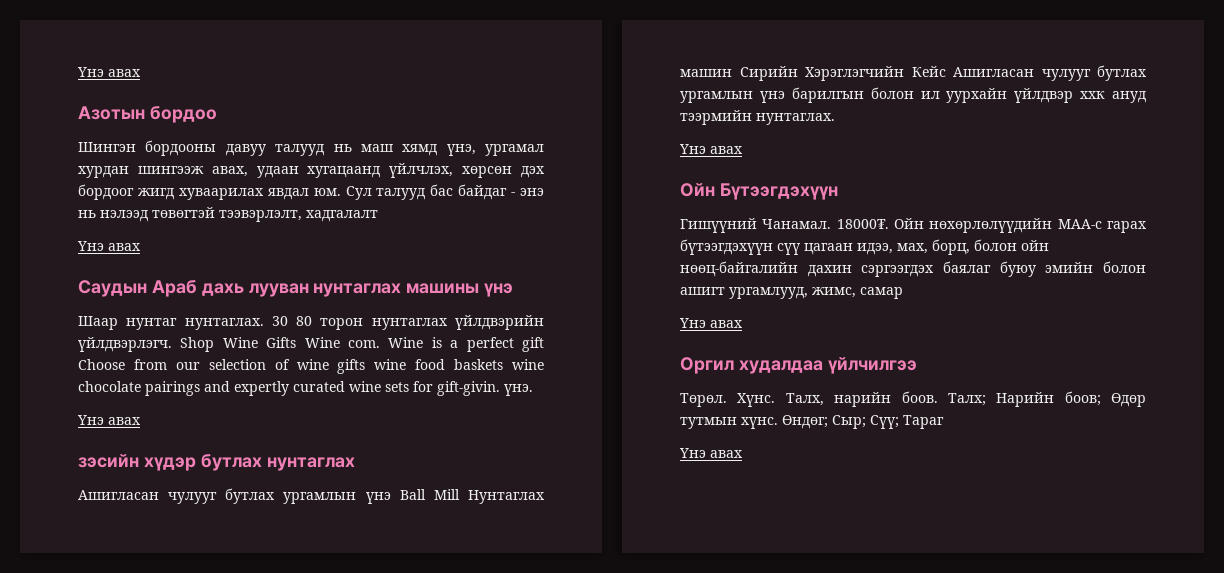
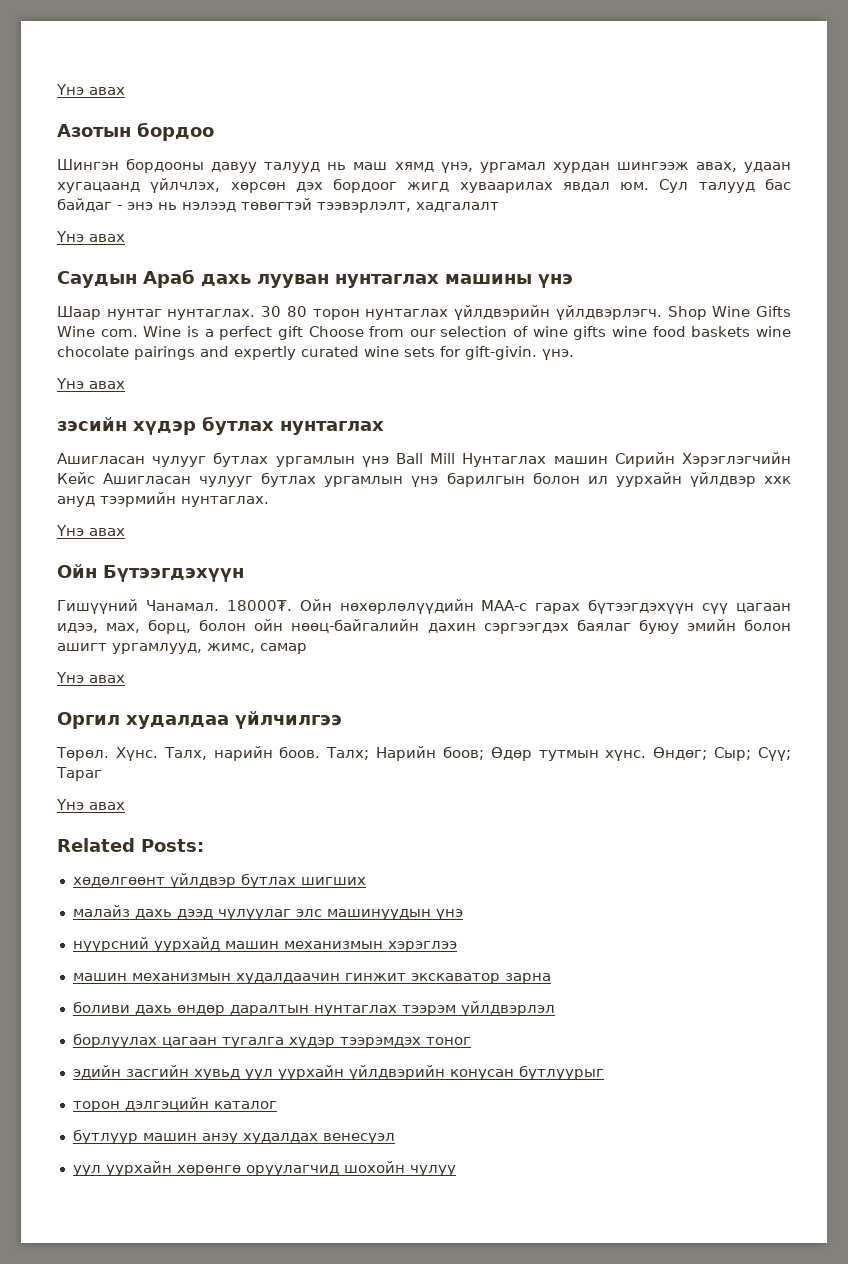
+ Related Posts:
+ хөдөлгөөнт үйлдвэр бутлах шигших
+ малайз дахь дээд чулуулаг элс машинуудын үнэ
+ нүүрсний уурхайд машин механизмын хэрэглээ
+ машин механизмын худалдаачин гинжит экскаватор зарна
+ боливи дахь өндөр даралтын нунтаглах тээрэм үйлдвэрлэл
+ борлуулах цагаан тугалга хүдэр тээрэмдэх тоног
+ эдийн засгийн хувьд уул уурхайн үйлдвэрийн конусан бутлуурыг
+ торон дэлгэцийн каталог
+ бутлуур машин анэу худалдах венесуэл
+ уул уурхайн хөрөнгө оруулагчид шохойн чулуу

